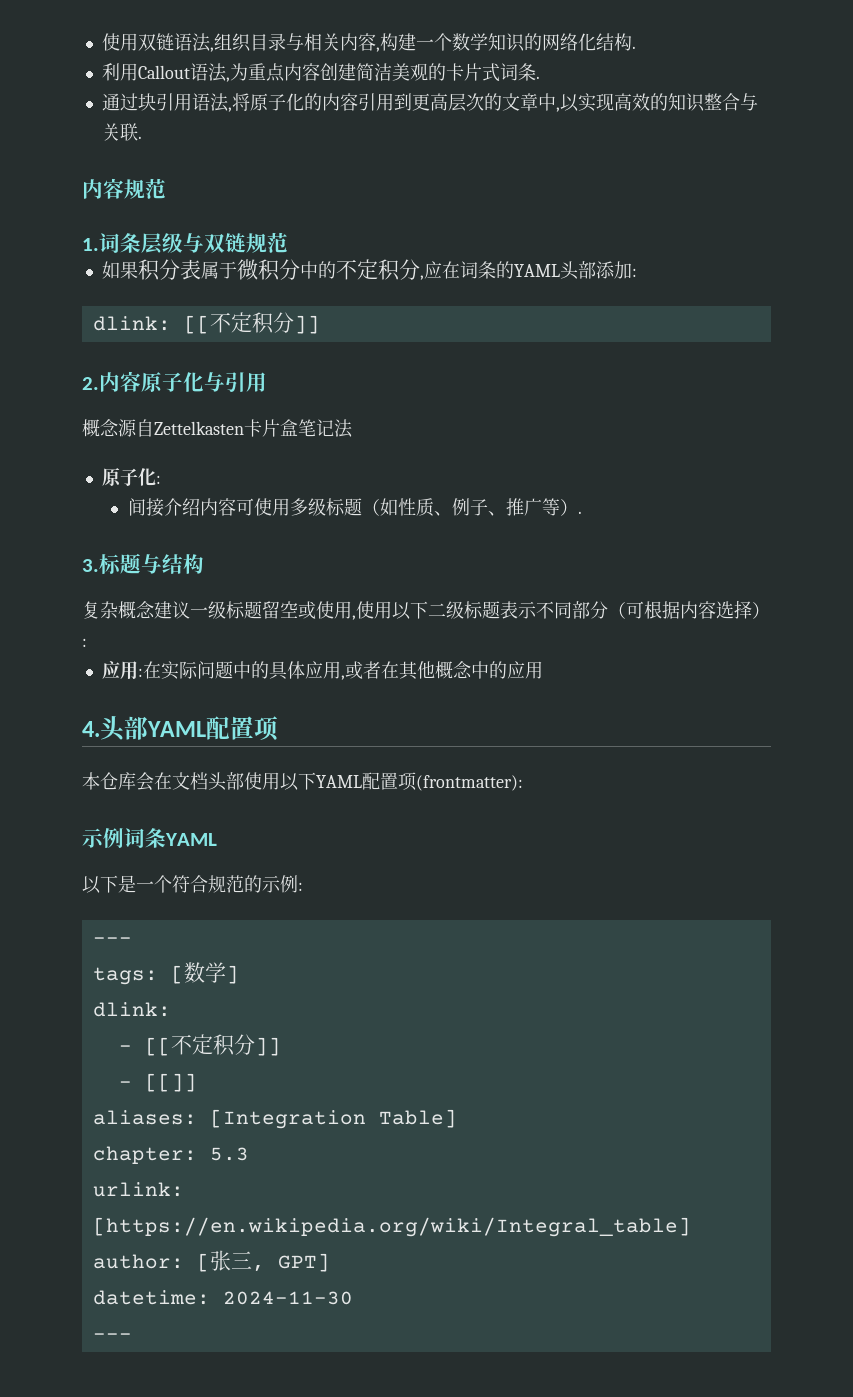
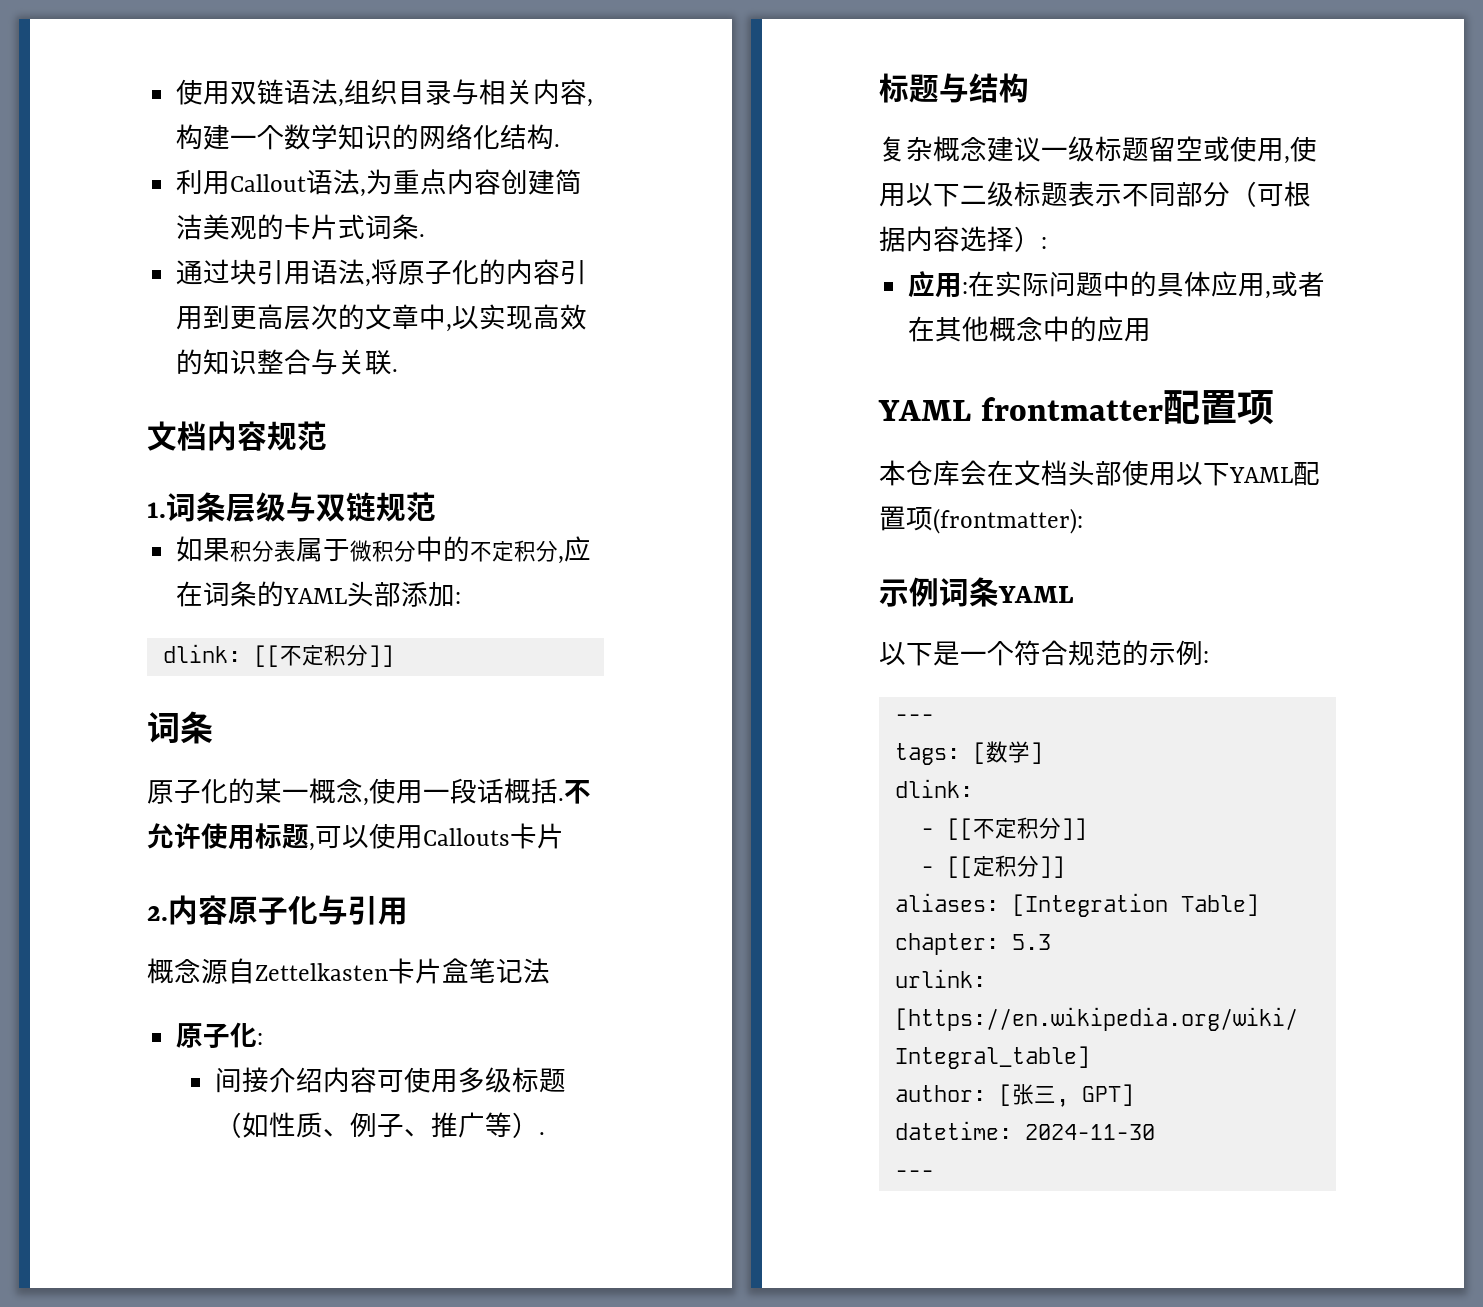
- 内容规范
+ 文档内容规范
  dlink: [[不定积分]]
+ 词条
+ 原子化的某一概念,使用一段话概括.不允许使用标题,可以使用Callouts卡片
- 3.标题与结构
+ 标题与结构
- 4.头部YAML配置项
+ YAML frontmatter配置项
- - [[]]
+ - [[定积分]]

